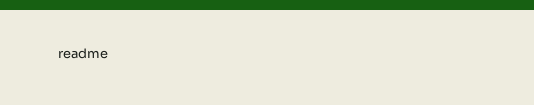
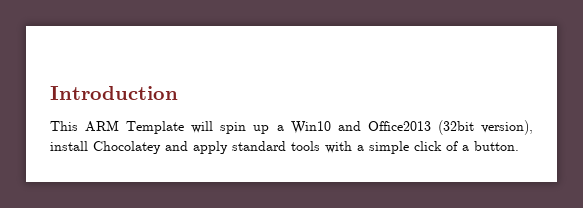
- readme
+ Introduction
+ This ARM Template will spin up a Win10 and Office2013 (32bit version), install Chocolatey and apply standard tools with a simple click of a button.

